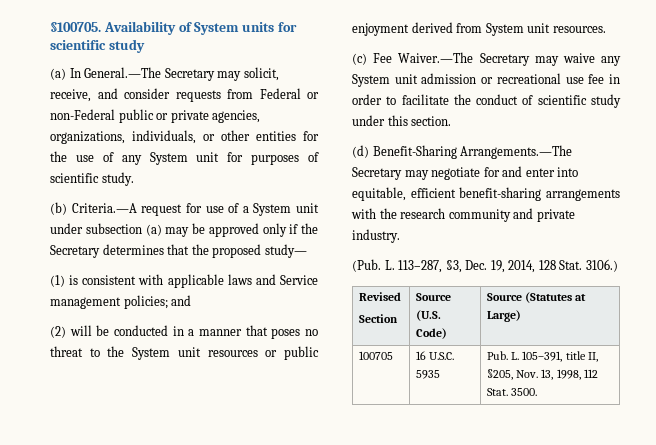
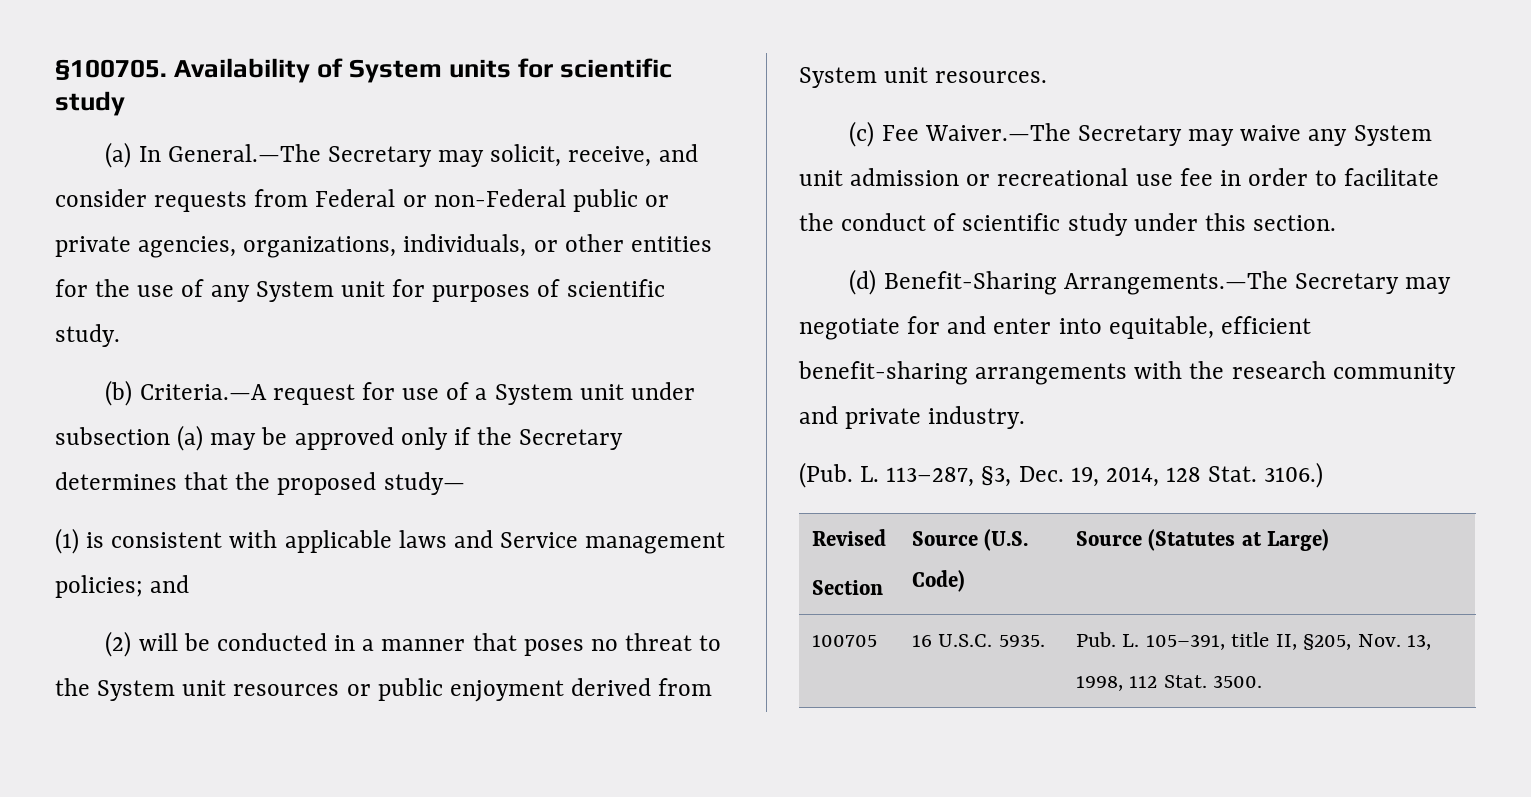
- 100705 | 16 U.S.C. 5935 | Pub. L. 105–391, title II, §205, Nov. 13, 1998, 112 Stat. 3500.
+ 100705 | 16 U.S.C. 5935. | Pub. L. 105–391, title II, §205, Nov. 13, 1998, 112 Stat. 3500.

